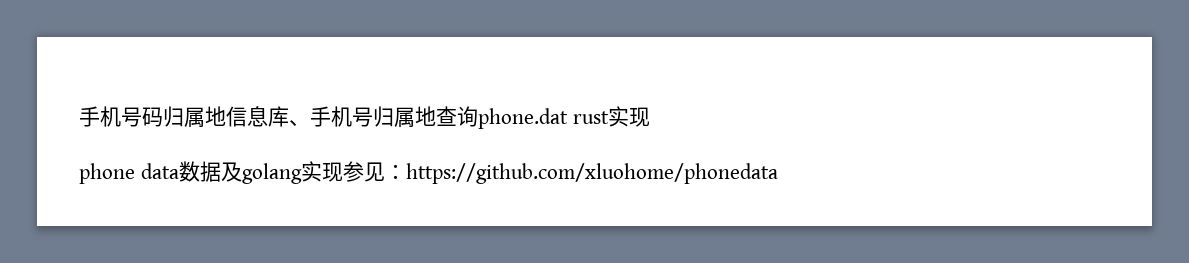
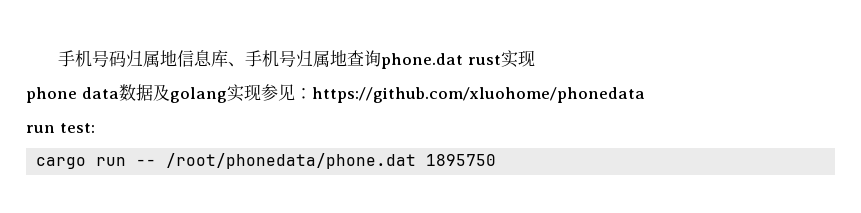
+ run test:
+ cargo run -- /root/phonedata/phone.dat 1895750

